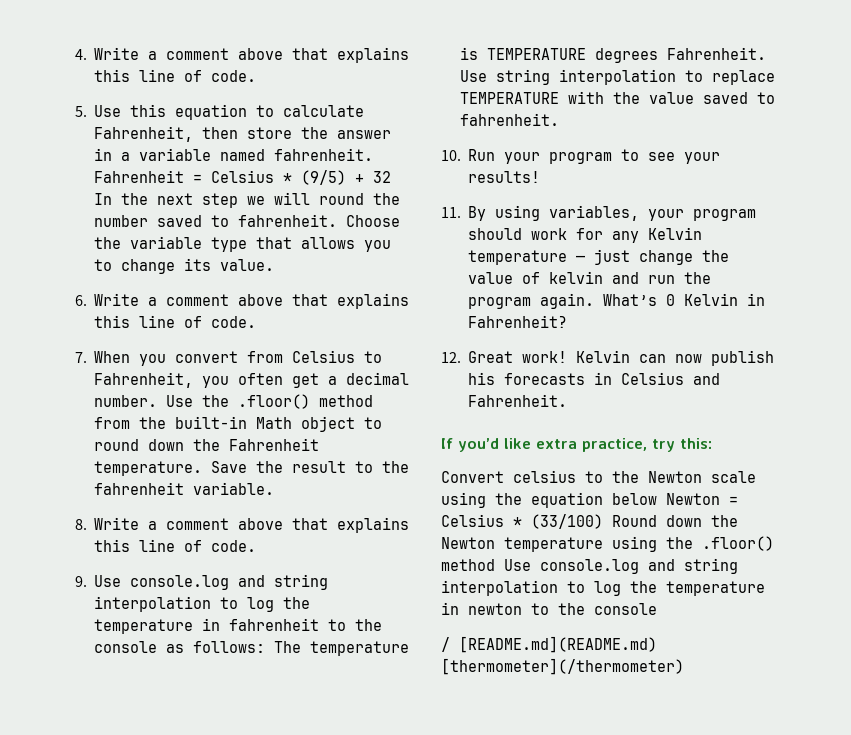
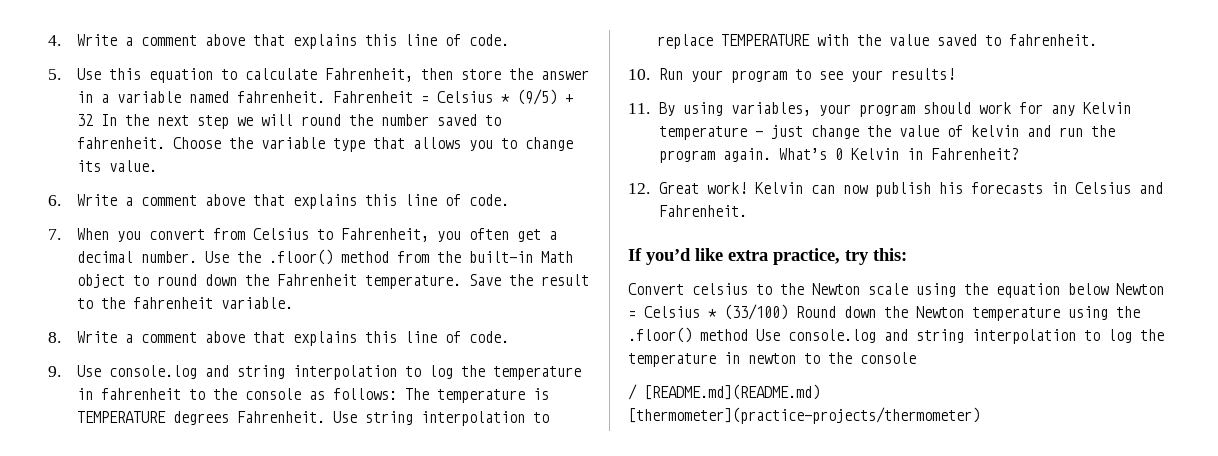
- / [README.md](README.md) [thermometer](/thermometer)
+ / [README.md](README.md) [thermometer](practice-projects/thermometer)

